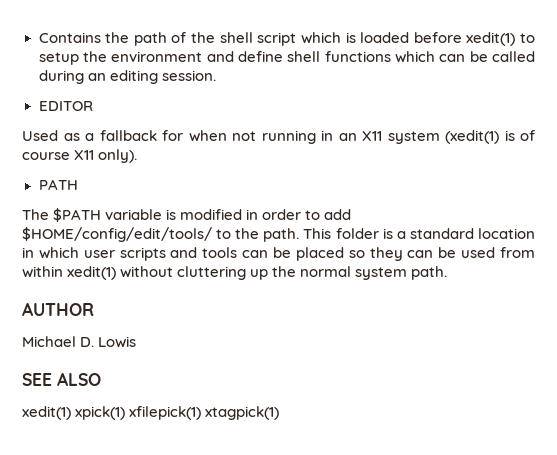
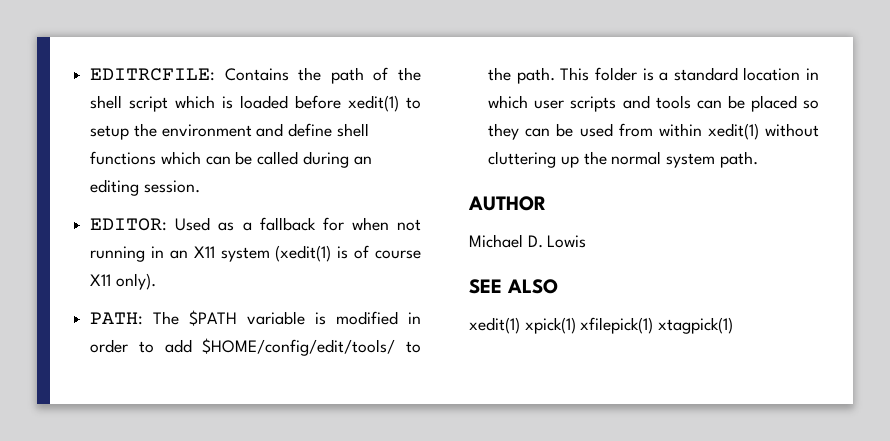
- Contains the path of the shell script which is loaded before xedit(1) to setup the environment and define shell functions which can be called during an editing session.
+ EDITRCFILE: Contains the path of the shell script which is loaded before xedit(1) to setup the environment and define shell functions which can be called during an editing session.
- EDITOR
- Used as a fallback for when not running in an X11 system (xedit(1) is of course X11 only).
+ EDITOR: Used as a fallback for when not running in an X11 system (xedit(1) is of course X11 only).
- PATH
- The $PATH variable is modified in order to add $HOME/config/edit/tools/ to the path.
+ PATH: The $PATH variable is modified in order to add $HOME/config/edit/tools/ to the path.

